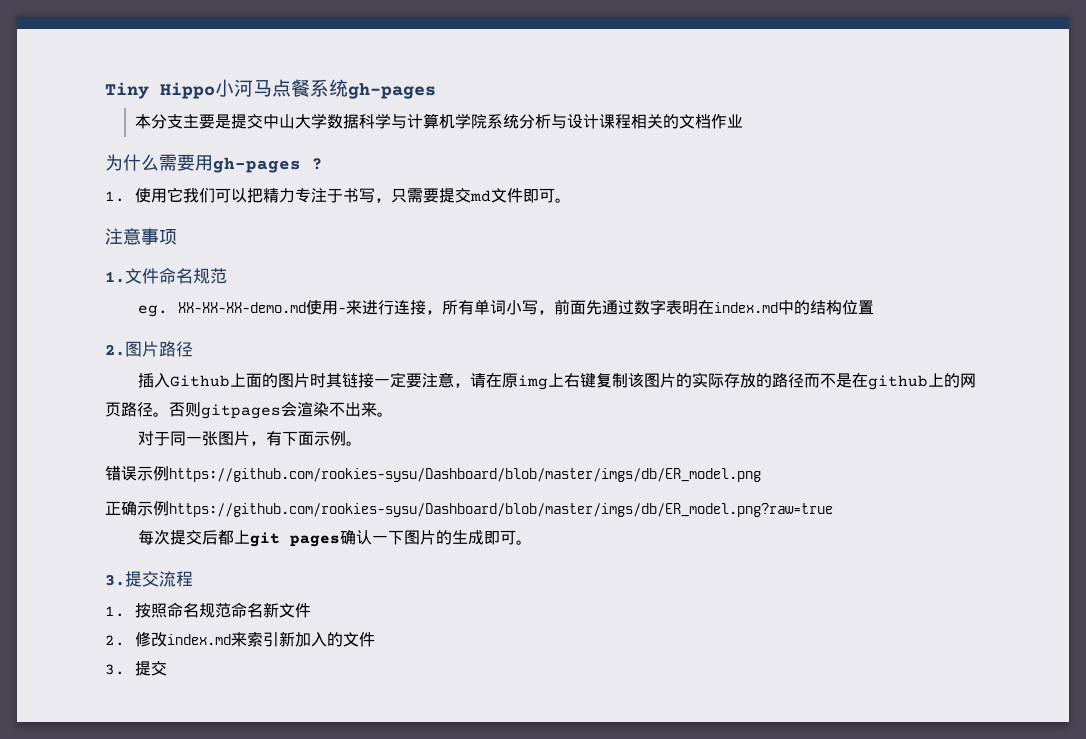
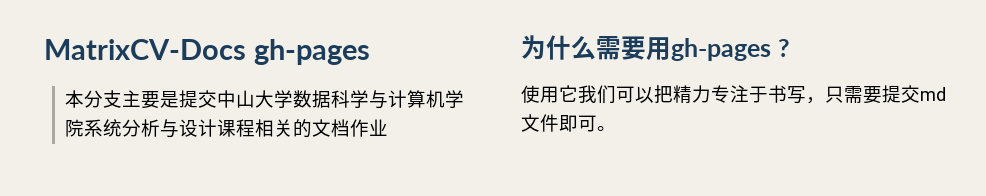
- Tiny Hippo小河马点餐系统gh-pages
+ MatrixCV-Docs gh-pages
- 1.使用它我们可以把精力专注于书写，只需要提交md文件即可。
+ 使用它我们可以把精力专注于书写，只需要提交md文件即可。
- 注意事项
- 1.文件命名规范
- eg. XX-XX-XX-demo.md使用-来进行连接，所有单词小写，前面先通过数字表明在index.md中的结构位置
- 2.图片路径
- 插入Github上面的图片时其链接一定要注意，请在原img上右键复制该图片的实际存放的路径而不是在github上的网页路径。否则gitpages会渲染不出来。
- 对于同一张图片，有下面示例。
- 错误示例https://github.com/rookies-sysu/Dashboard/blob/master/imgs/db/ER_model.png
- 正确示例https://github.com/rookies-sysu/Dashboard/blob/master/imgs/db/ER_model.png?raw=true
- 每次提交后都上git pages确认一下图片的生成即可。
- 3.提交流程
- 1.按照命名规范命名新文件
- 2.修改index.md来索引新加入的文件
- 3.提交

